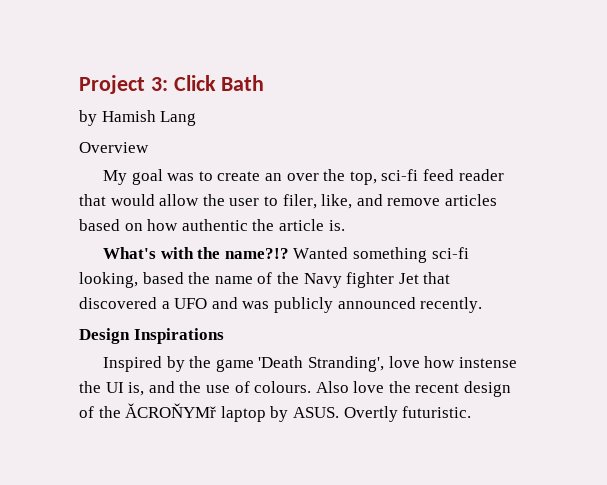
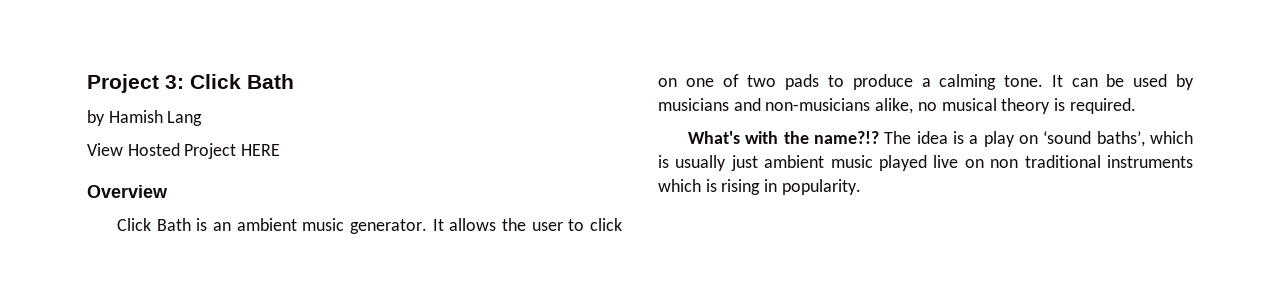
+ View Hosted Project HERE
  Overview
- My goal was to create an over the top, sci-fi feed reader that would allow the user to filer, like, and remove articles based on how authentic the article is.
- What's with the name?!? Wanted something sci-fi looking, based the name of the Navy fighter Jet that discovered a UFO and was publicly announced recently.
- Design Inspirations
- Inspired by the game 'Death Stranding', love how instense the UI is, and the use of colours. Also love the recent design of the ǍCROŇYMř laptop by ASUS. Overtly futuristic.
+ Click Bath is an ambient music generator. It allows the user to click on one of two pads to produce a calming tone. It can be used by musicians and non-musicians alike, no musical theory is required.
+ What's with the name?!? The idea is a play on ‘sound baths’, which is usually just ambient music played live on non traditional instruments which is rising in popularity.

